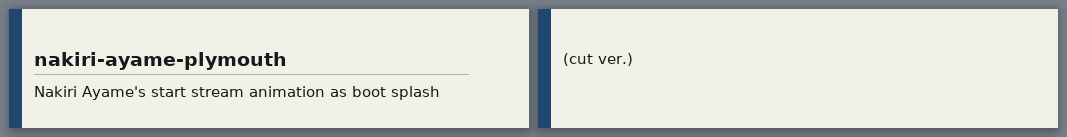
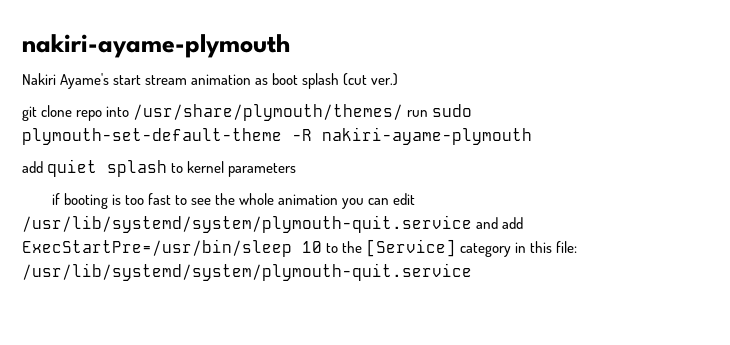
+ git clone repo into /usr/share/plymouth/themes/ run sudo plymouth-set-default-theme -R nakiri-ayame-plymouth
+ add quiet splash to kernel parameters
+ if booting is too fast to see the whole animation you can edit /usr/lib/systemd/system/plymouth-quit.service and add ExecStartPre=/usr/bin/sleep 10 to the [Service] category in this file: /usr/lib/systemd/system/plymouth-quit.service

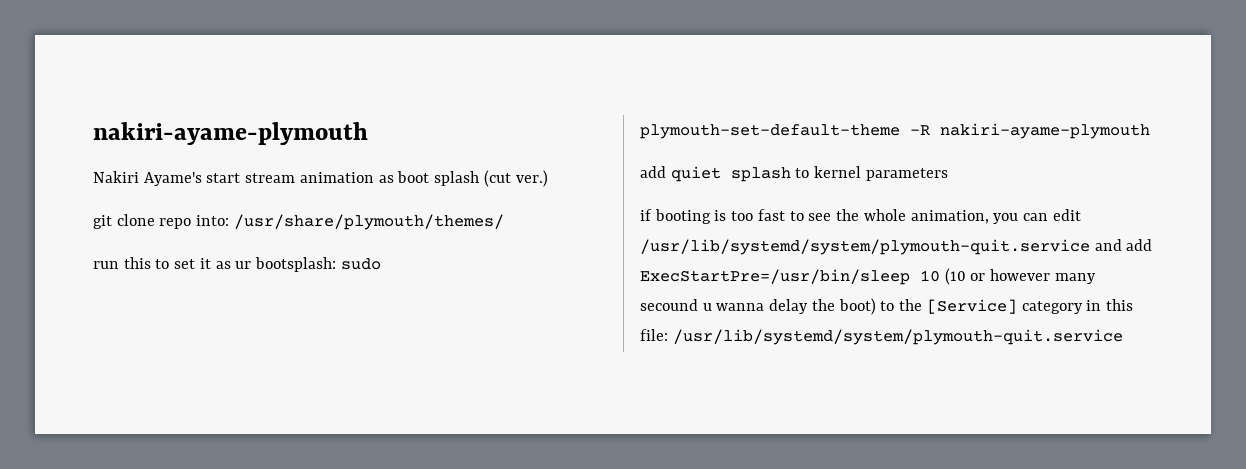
- git clone repo into /usr/share/plymouth/themes/ run sudo plymouth-set-default-theme -R nakiri-ayame-plymouth
+ git clone repo into: /usr/share/plymouth/themes/
+ run this to set it as ur bootsplash: sudo plymouth-set-default-theme -R nakiri-ayame-plymouth
- if booting is too fast to see the whole animation you can edit /usr/lib/systemd/system/plymouth-quit.service and add ExecStartPre=/usr/bin/sleep 10 to the [Service] category in this file: /usr/lib/systemd/system/plymouth-quit.service
+ if booting is too fast to see the whole animation, you can edit /usr/lib/systemd/system/plymouth-quit.service and add ExecStartPre=/usr/bin/sleep 10 (10 or however many secound u wanna delay the boot) to the [Service] category in this file: /usr/lib/systemd/system/plymouth-quit.service

